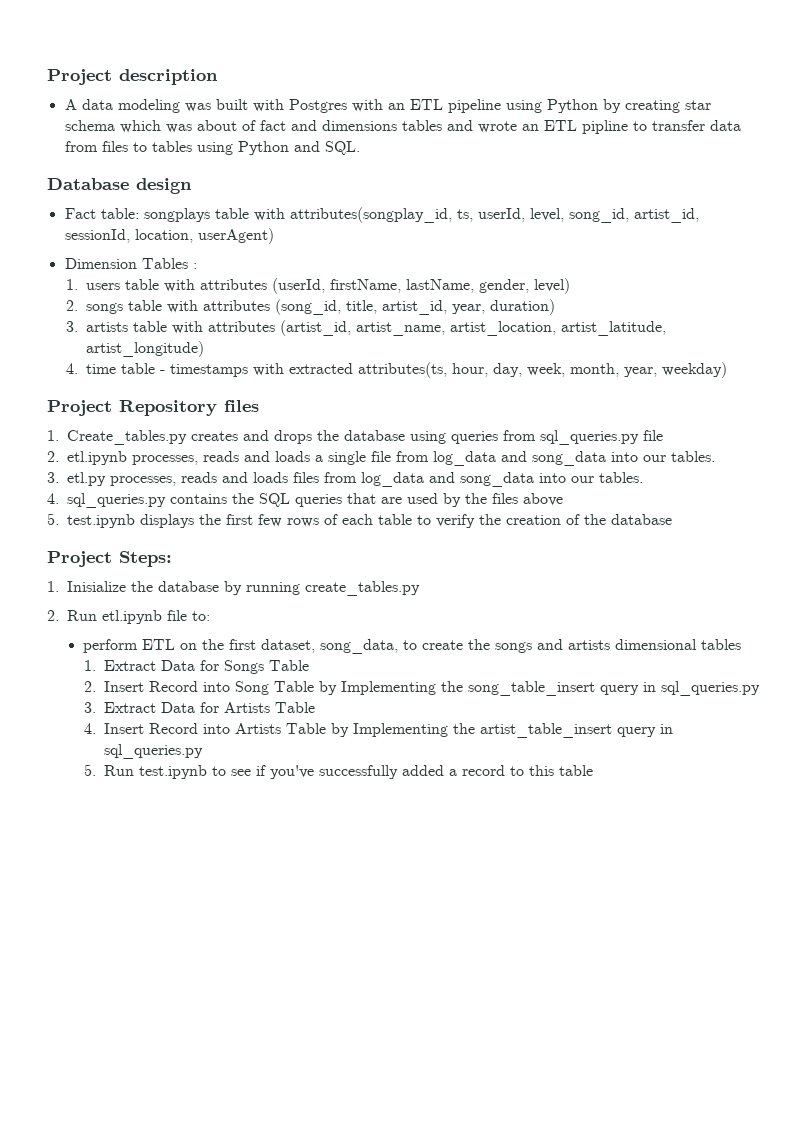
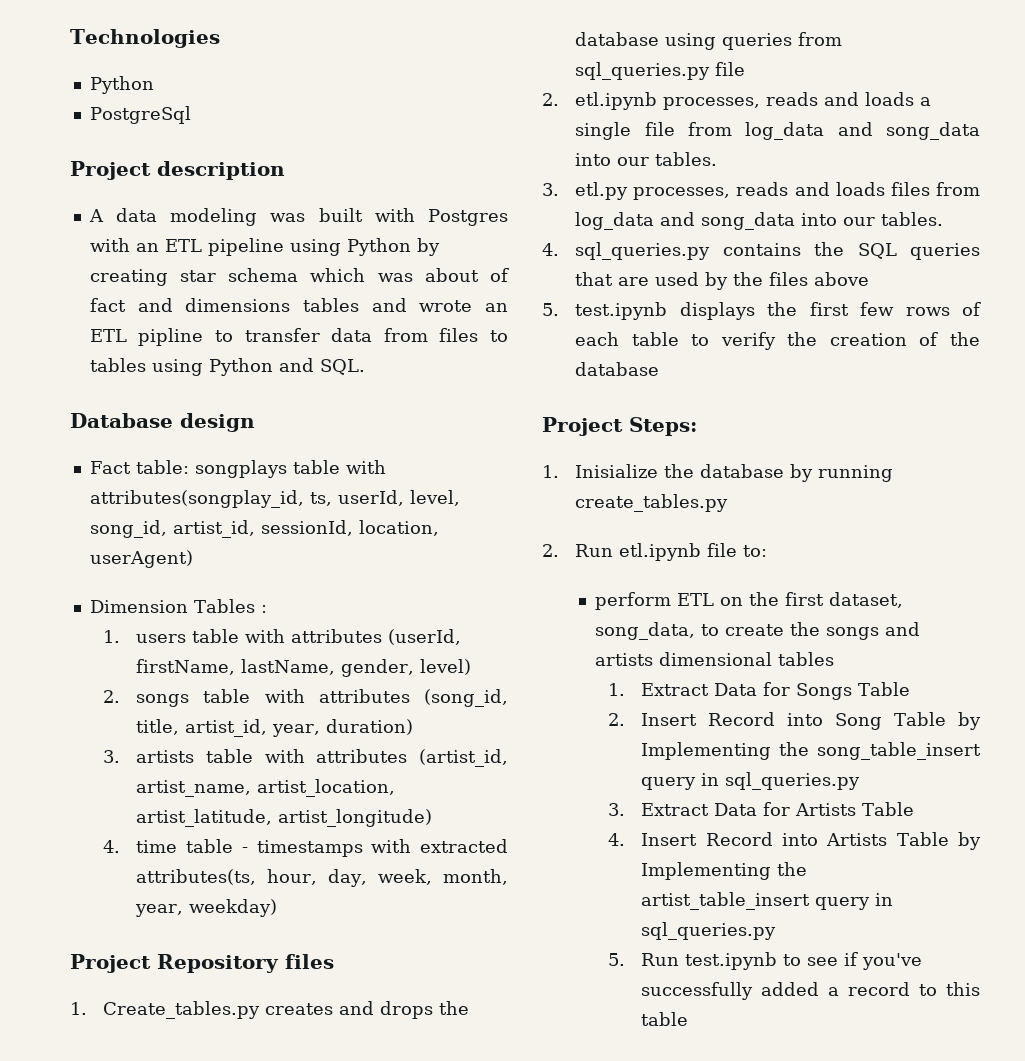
+ Technologies
+ Python
+ PostgreSql

